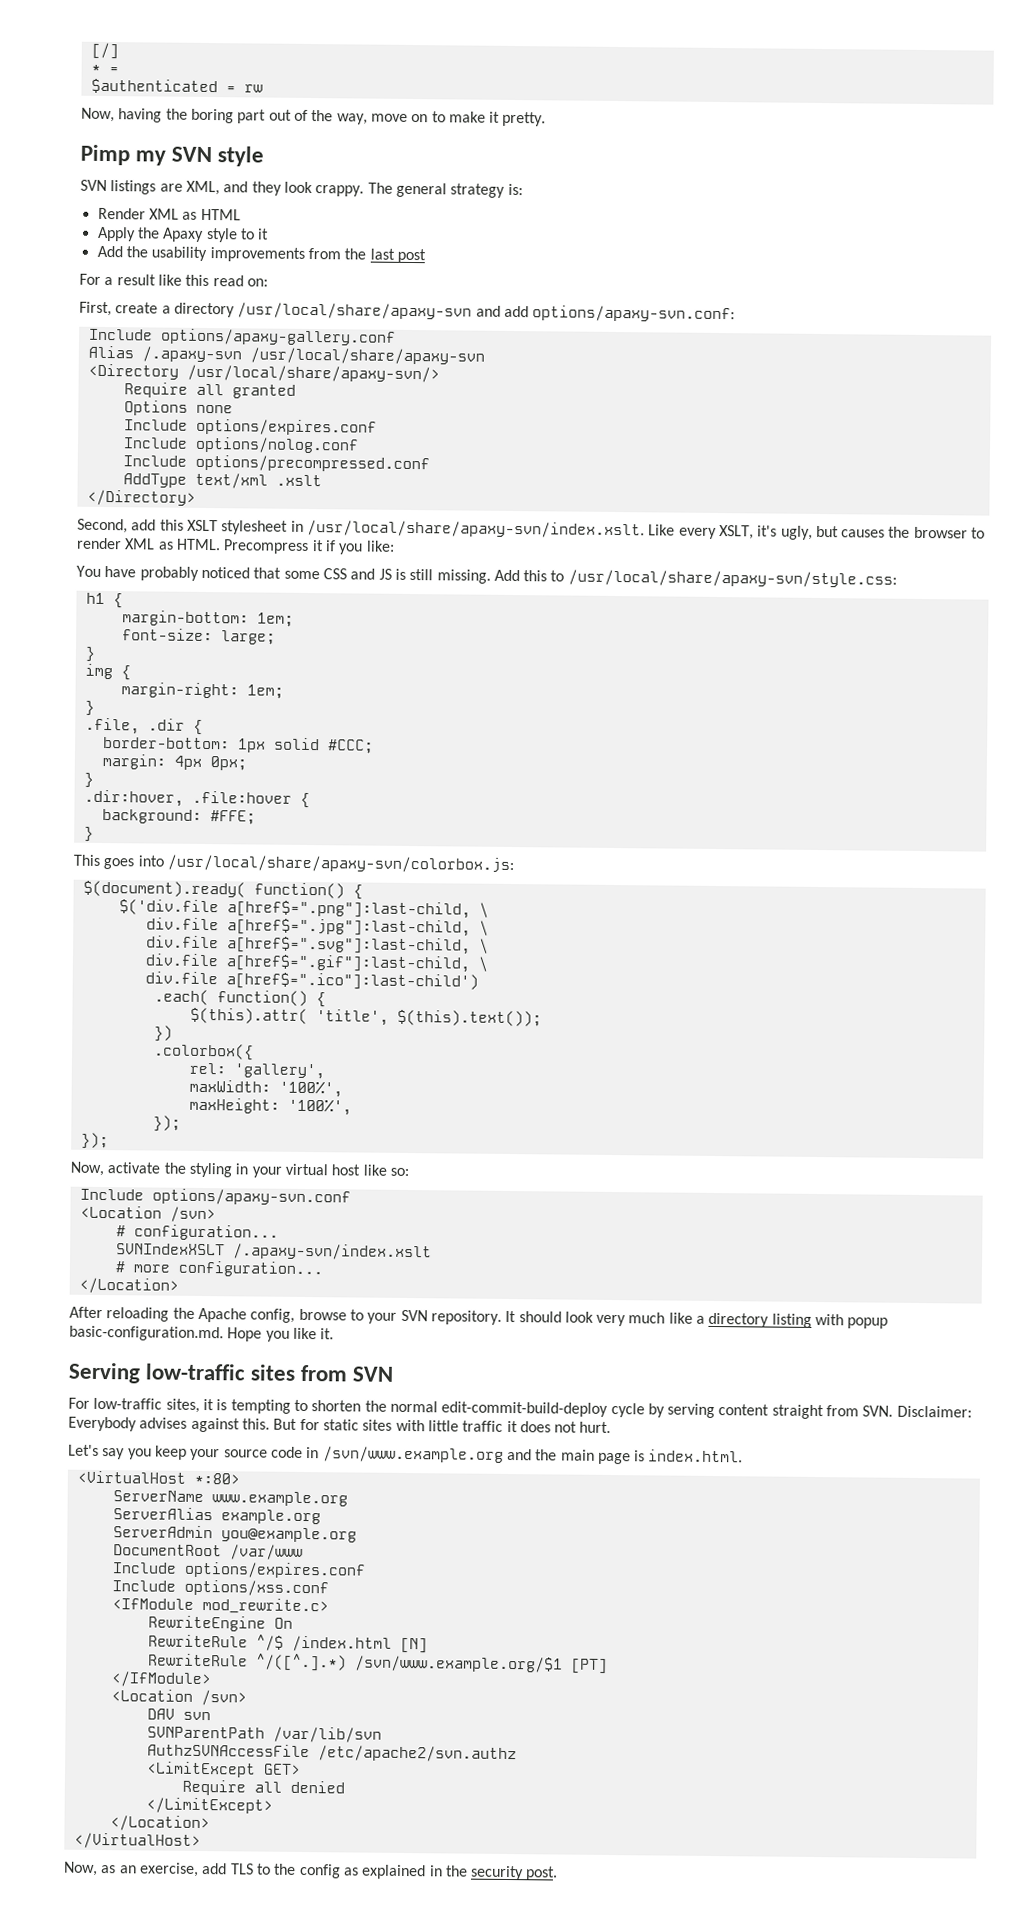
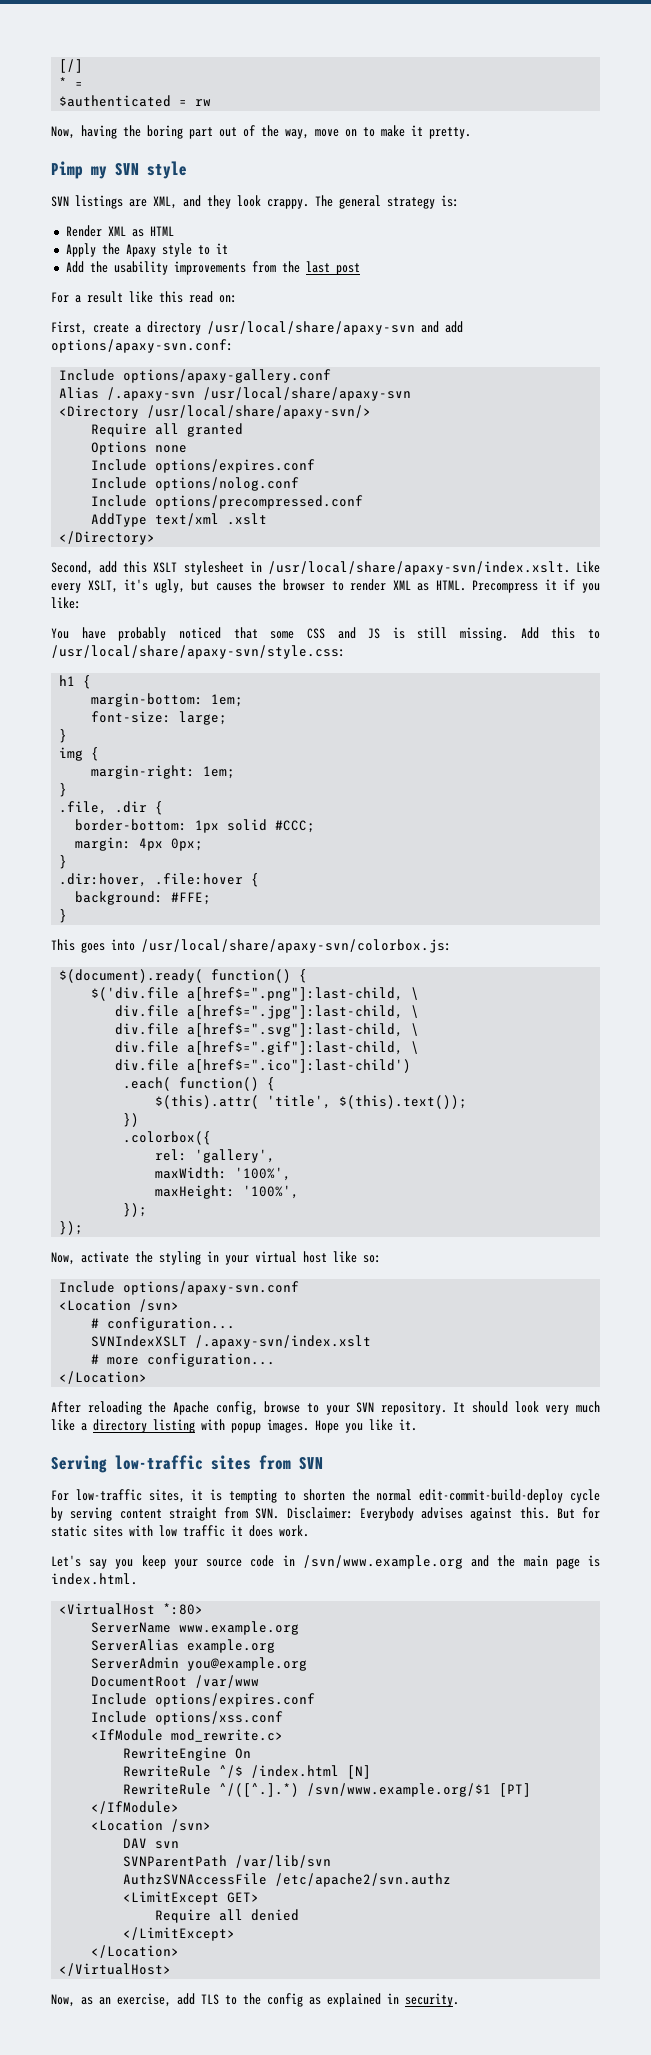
- It should look very much like a directory listing with popup basic-configuration.md. Hope you like it.
+ It should look very much like a directory listing with popup images. Hope you like it.
- But for static sites with little traffic it does not hurt.
+ But for static sites with low traffic it does work.
- Now, as an exercise, add TLS to the config as explained in the security post.
+ Now, as an exercise, add TLS to the config as explained in security.

